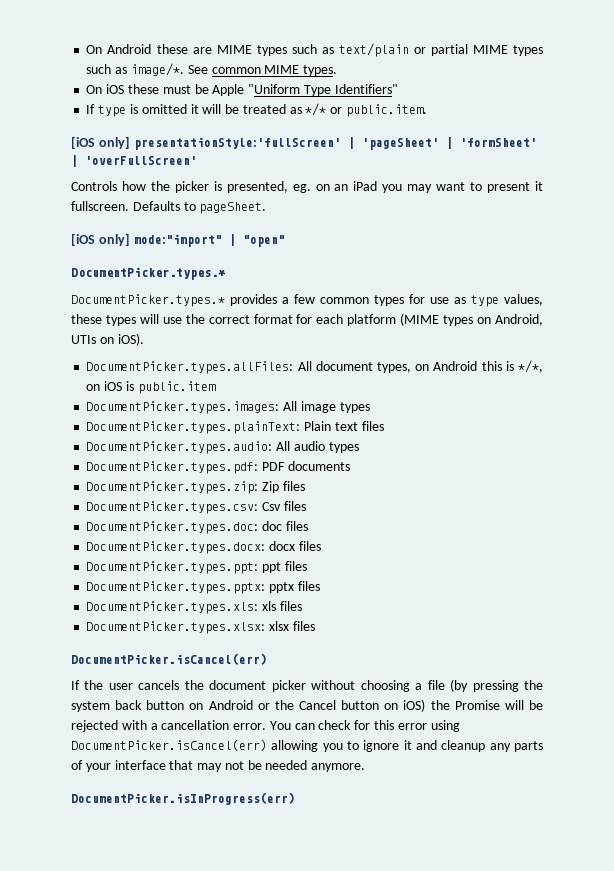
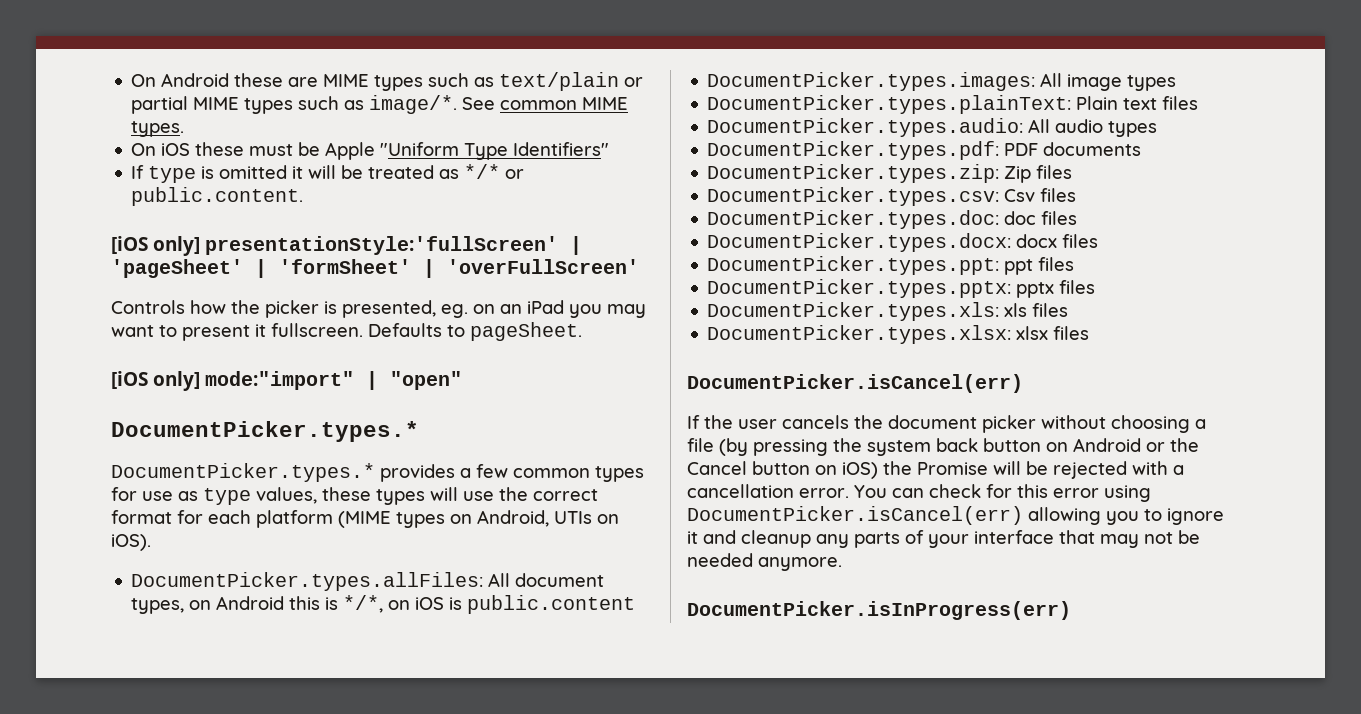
- If type is omitted it will be treated as */* or public.item.
+ If type is omitted it will be treated as */* or public.content.
- DocumentPicker.types.allFiles: All document types, on Android this is */*, on iOS is public.item
+ DocumentPicker.types.allFiles: All document types, on Android this is */*, on iOS is public.content

